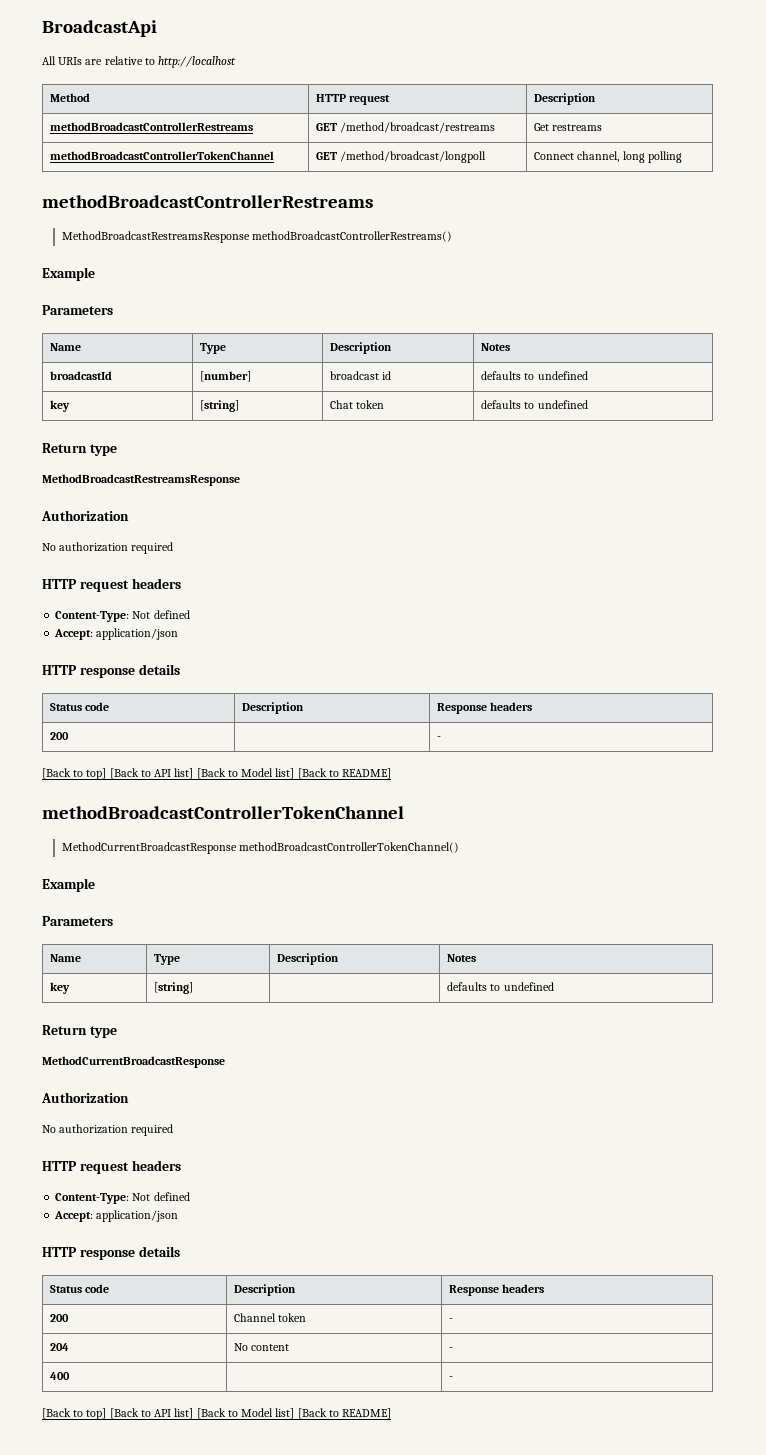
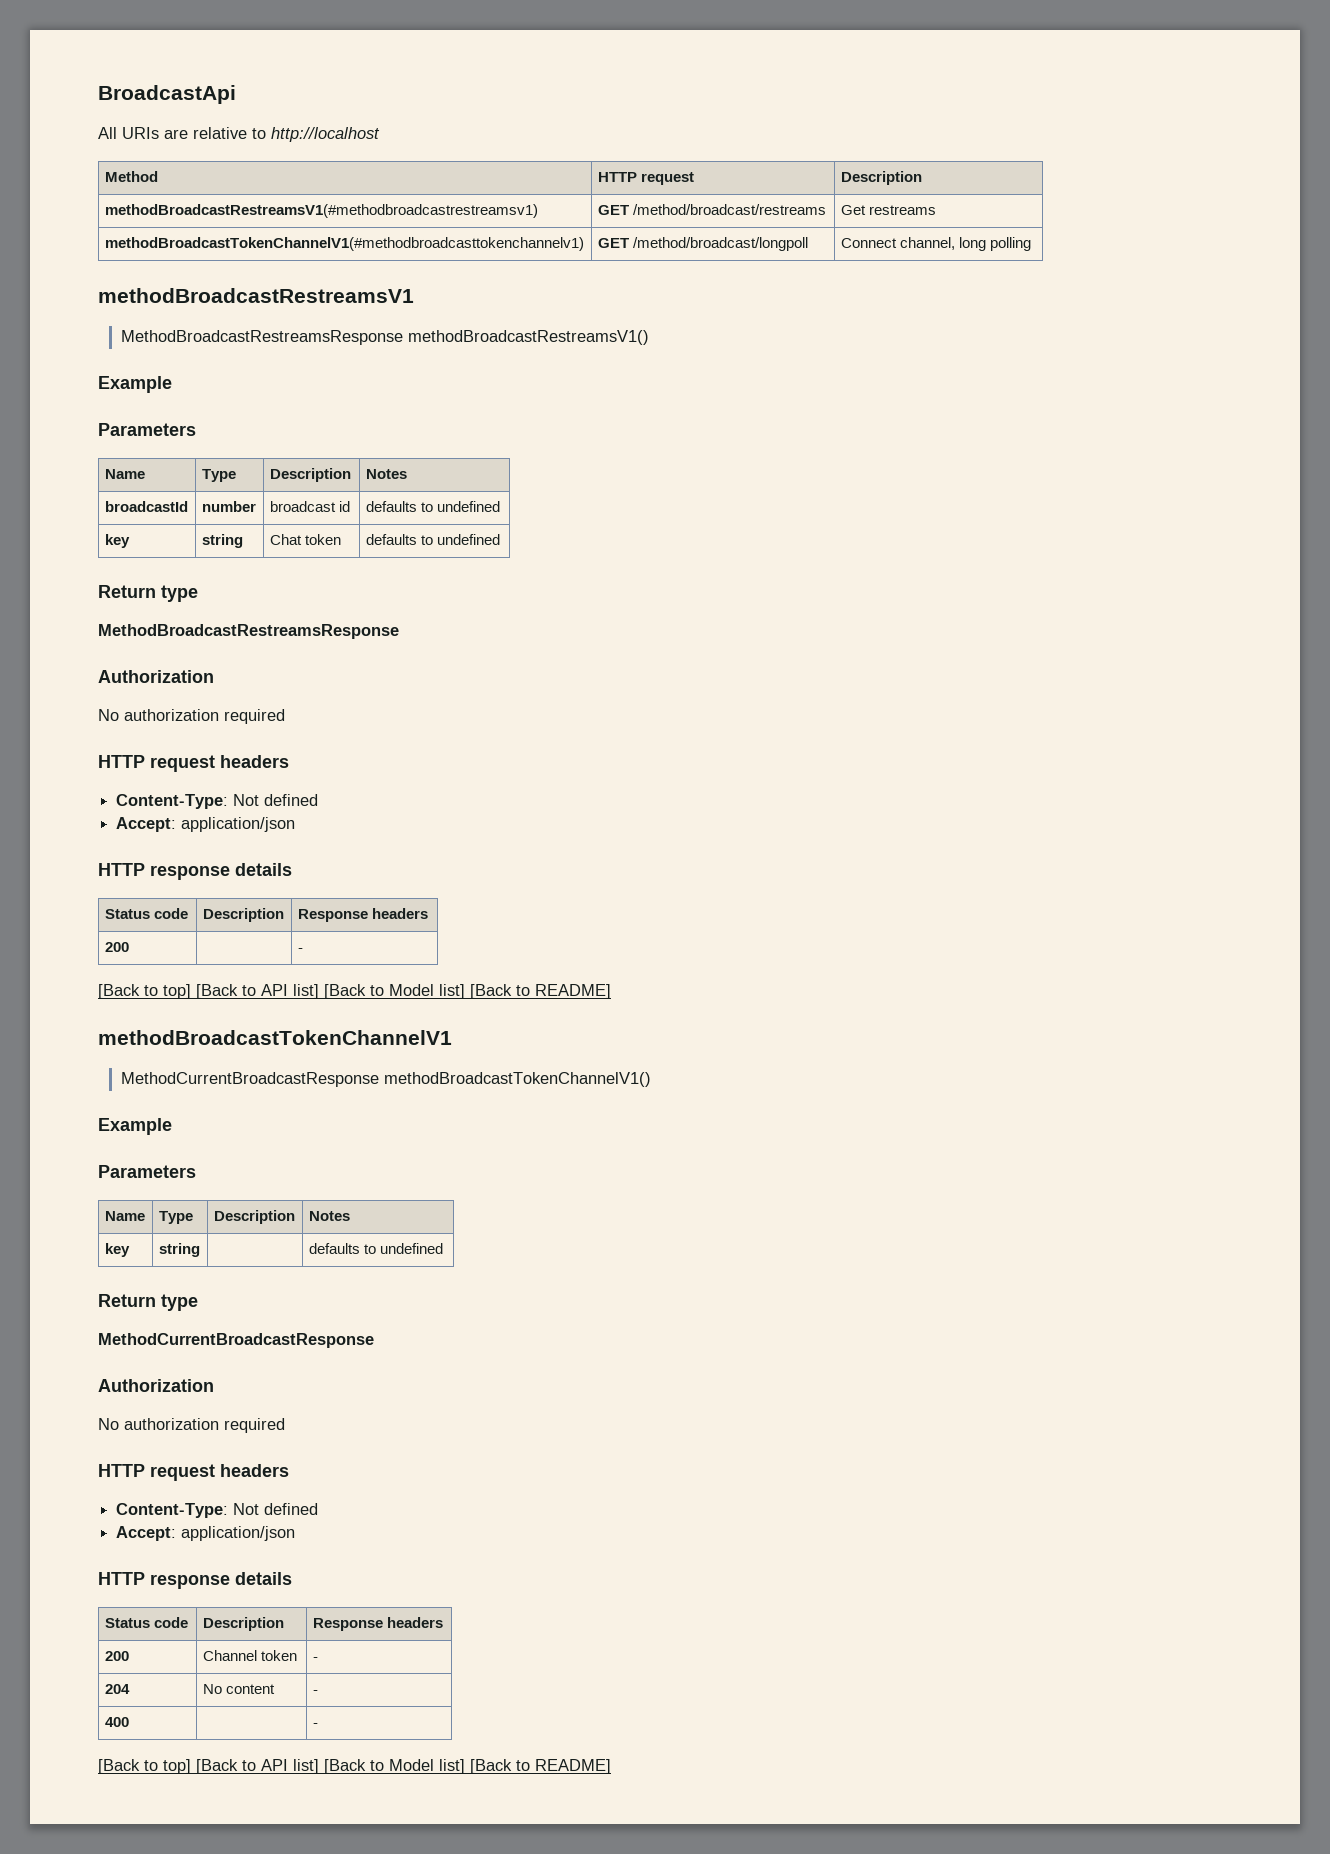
- methodBroadcastControllerRestreams | GET /method/broadcast/restreams | Get restreams
+ methodBroadcastRestreamsV1(#methodbroadcastrestreamsv1) | GET /method/broadcast/restreams | Get restreams
- methodBroadcastControllerTokenChannel | GET /method/broadcast/longpoll | Connect channel, long polling
- methodBroadcastControllerRestreams
- MethodBroadcastRestreamsResponse methodBroadcastControllerRestreams()
+ methodBroadcastTokenChannelV1(#methodbroadcasttokenchannelv1) | GET /method/broadcast/longpoll | Connect channel, long polling
+ methodBroadcastRestreamsV1
+ MethodBroadcastRestreamsResponse methodBroadcastRestreamsV1()
- broadcastId | [number] | broadcast id | defaults to undefined
+ broadcastId | number | broadcast id | defaults to undefined
- key | [string] | Chat token | defaults to undefined
+ key | string | Chat token | defaults to undefined
  200 | | -
  [Back to top] [Back to API list] [Back to Model list] [Back to README]
- methodBroadcastControllerTokenChannel
- MethodCurrentBroadcastResponse methodBroadcastControllerTokenChannel()
+ methodBroadcastTokenChannelV1
+ MethodCurrentBroadcastResponse methodBroadcastTokenChannelV1()
- key | [string] | | defaults to undefined
+ key | string | | defaults to undefined

